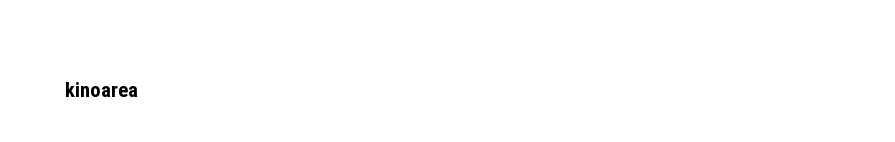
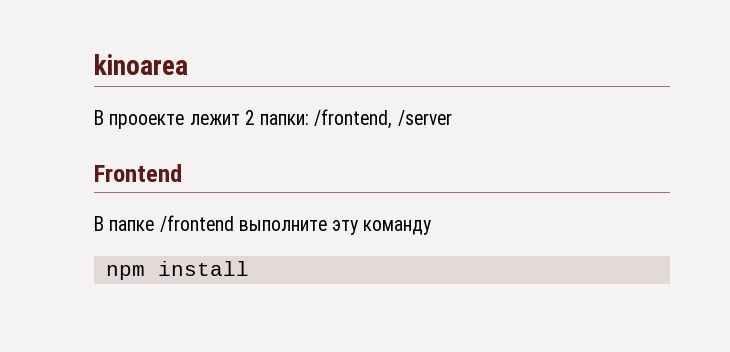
+ В прооекте лежит 2 папки: /frontend, /server
+ Frontend
+ В папке /frontend выполните эту команду
+ npm install

